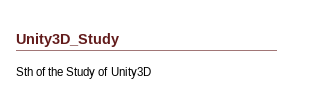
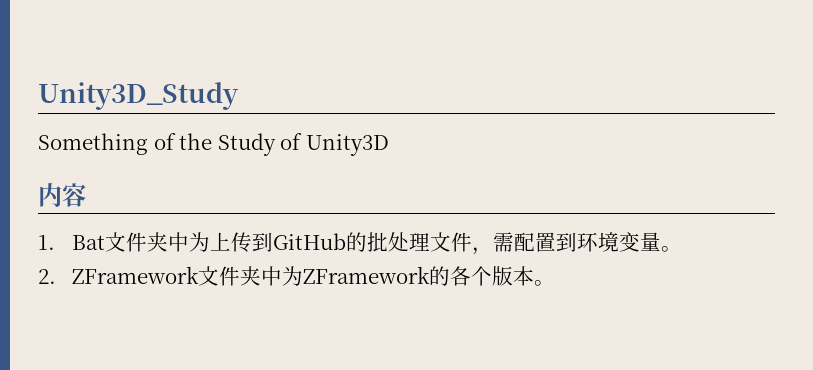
- Sth of the Study of Unity3D
+ Something of the Study of Unity3D
+ 内容
+ 1. Bat文件夹中为上传到GitHub的批处理文件，需配置到环境变量。
+ 2. ZFramework文件夹中为ZFramework的各个版本。

